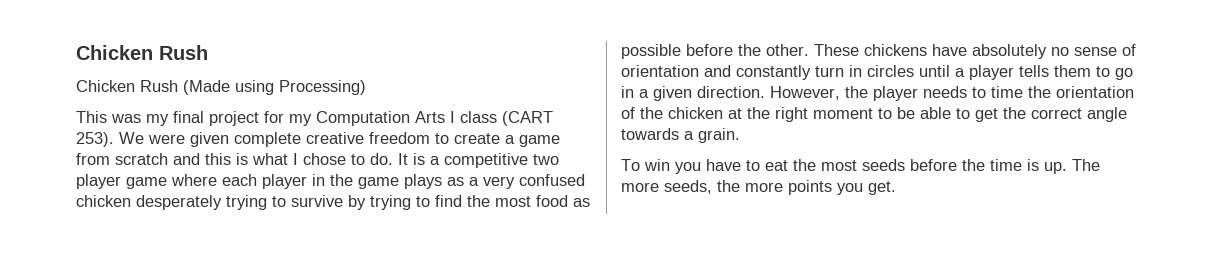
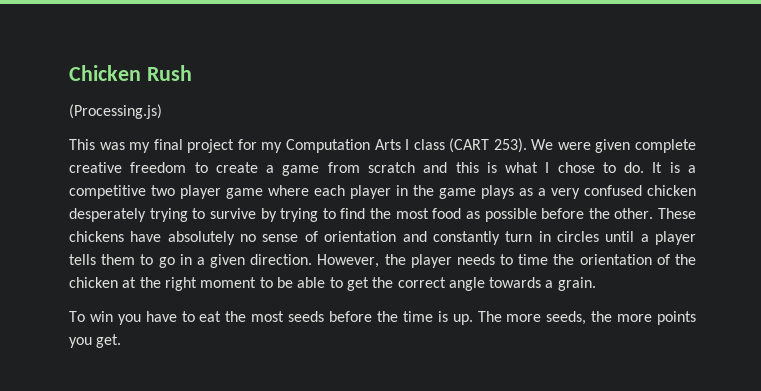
- Chicken Rush (Made using Processing)
+ (Processing.js)

